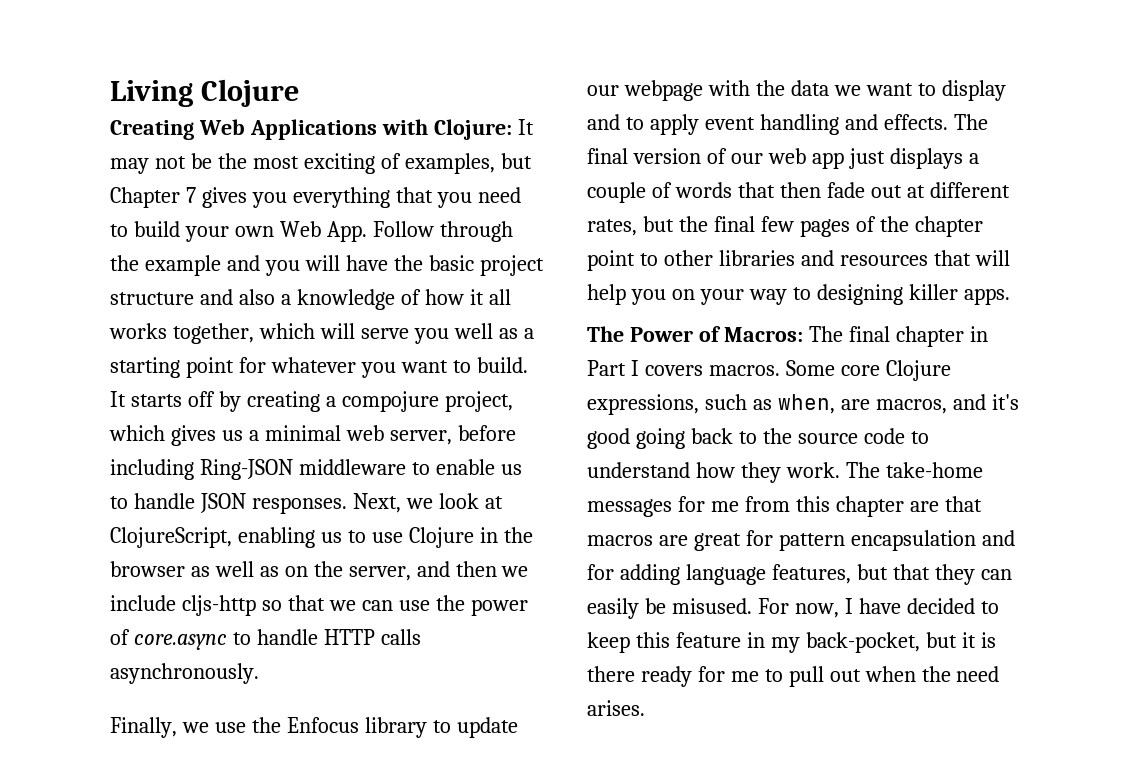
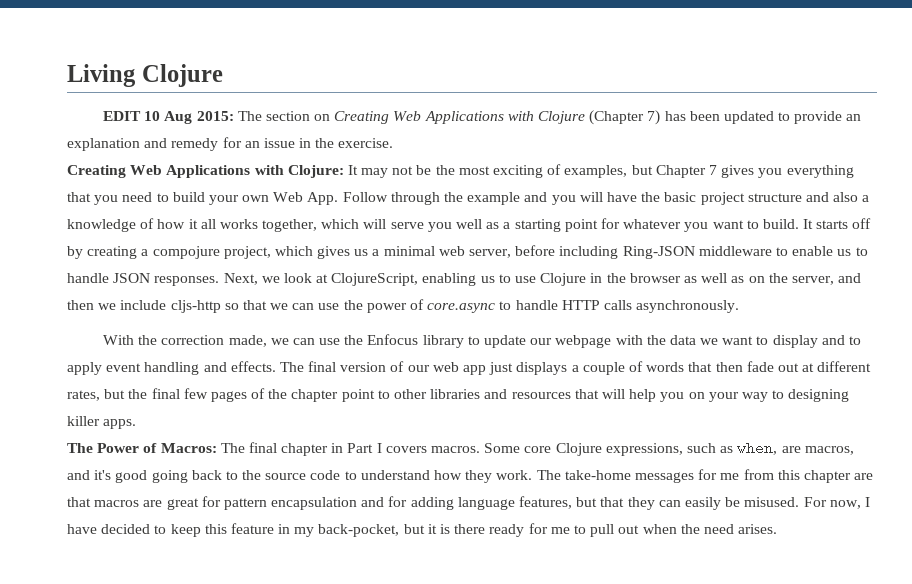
+ EDIT 10 Aug 2015: The section on Creating Web Applications with Clojure (Chapter 7) has been updated to provide an explanation and remedy for an issue in the exercise.
- Finally, we use the Enfocus library to update our webpage with the data we want to display and to apply event handling and effects.
+ With the correction made, we can use the Enfocus library to update our webpage with the data we want to display and to apply event handling and effects.

